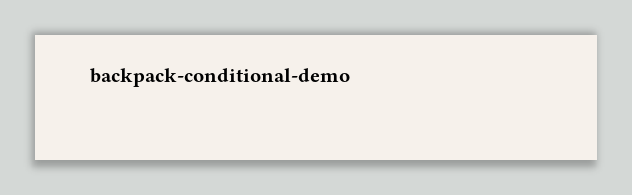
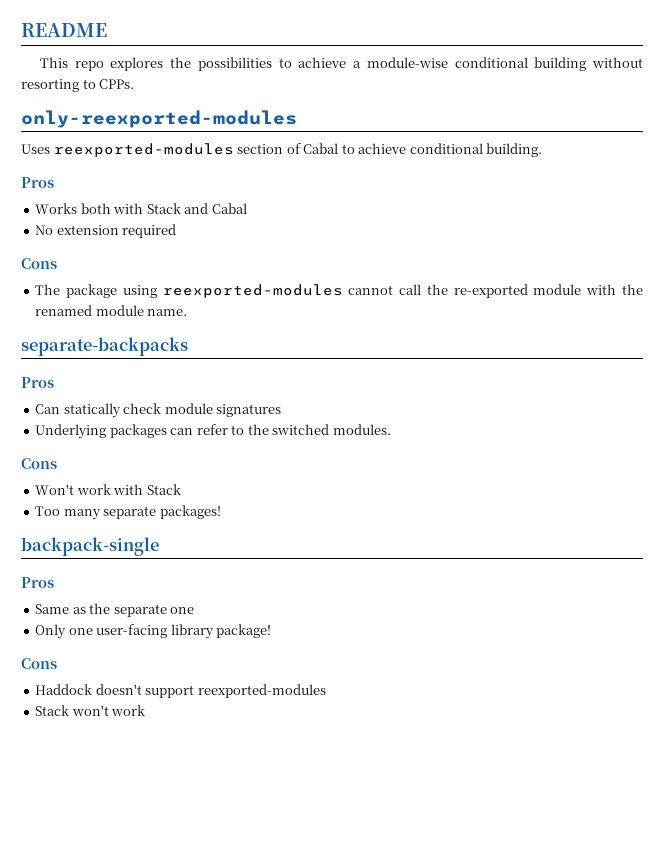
- backpack-conditional-demo
+ README
+ This repo explores the possibilities to achieve a module-wise conditional building without resorting to CPPs.
+ only-reexported-modules
+ Uses reexported-modules section of Cabal to achieve conditional building.
+ Pros
+ Works both with Stack and Cabal
+ No extension required
+ Cons
+ The package using reexported-modules cannot call the re-exported module with the renamed module name.
+ separate-backpacks
+ Pros
+ Can statically check module signatures
+ Underlying packages can refer to the switched modules.
+ Cons
+ Won't work with Stack
+ Too many separate packages!
+ backpack-single
+ Pros
+ Same as the separate one
+ Only one user-facing library package!
+ Cons
+ Haddock doesn't support reexported-modules
+ Stack won't work

